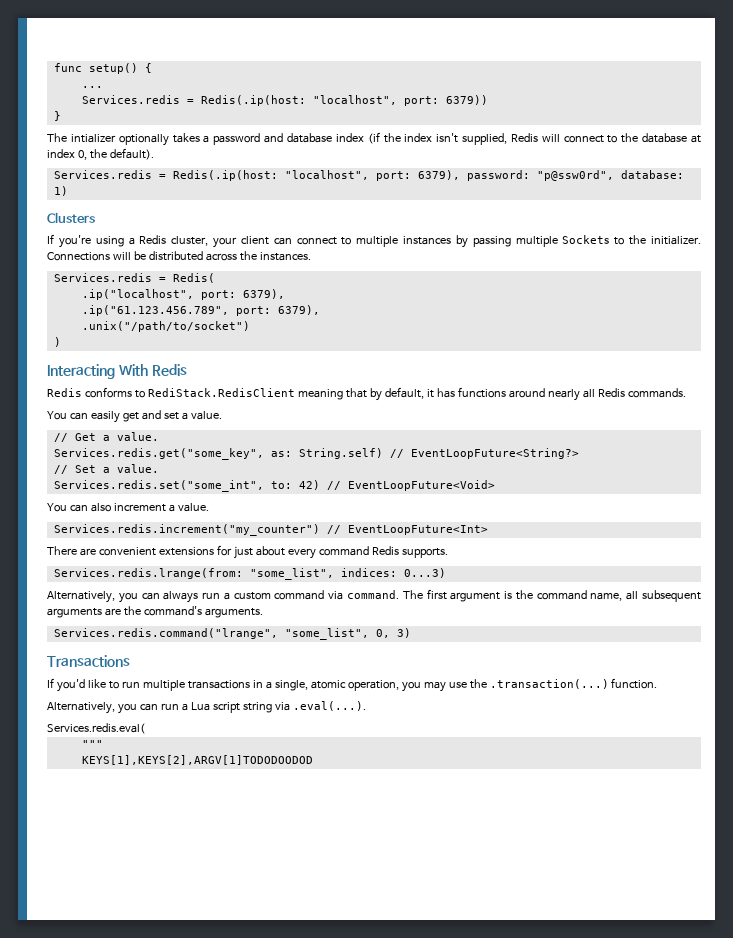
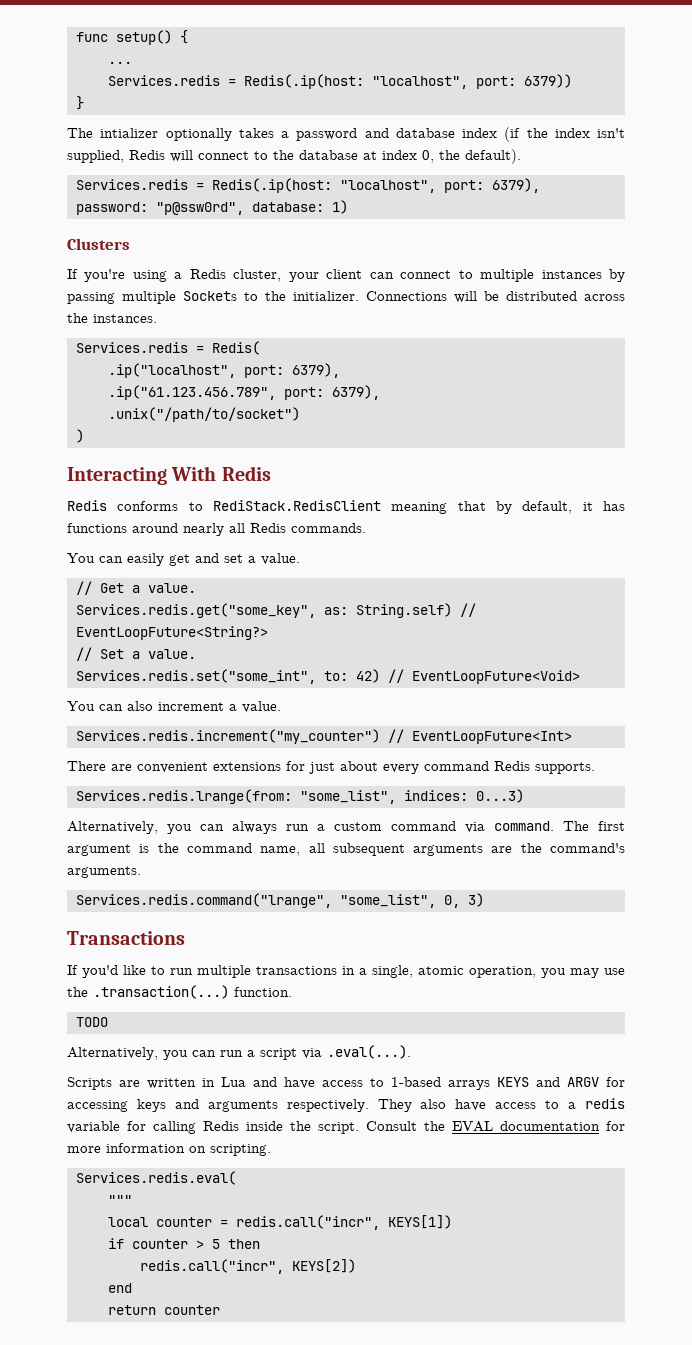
+ TODO
- Alternatively, you can run a Lua script string via .eval(...).
+ Alternatively, you can run a script via .eval(...).
+ Scripts are written in Lua and have access to 1-based arrays KEYS and ARGV for accessing keys and arguments respectively. They also have access to a redis variable for calling Redis inside the script. Consult the EVAL documentation for more information on scripting.
  Services.redis.eval(
  """
- KEYS[1],KEYS[2],ARGV[1]TODODOODOD
+ local counter = redis.call("incr", KEYS[1])
+ if counter > 5 then
+ redis.call("incr", KEYS[2])
+ end
+ return counter

